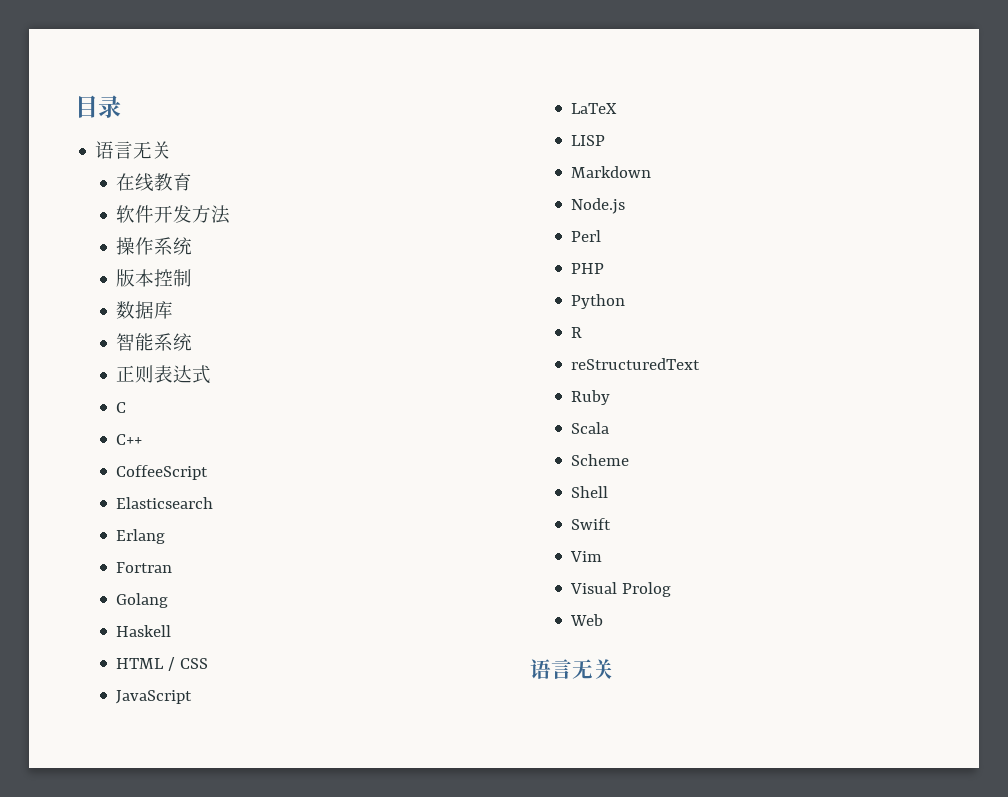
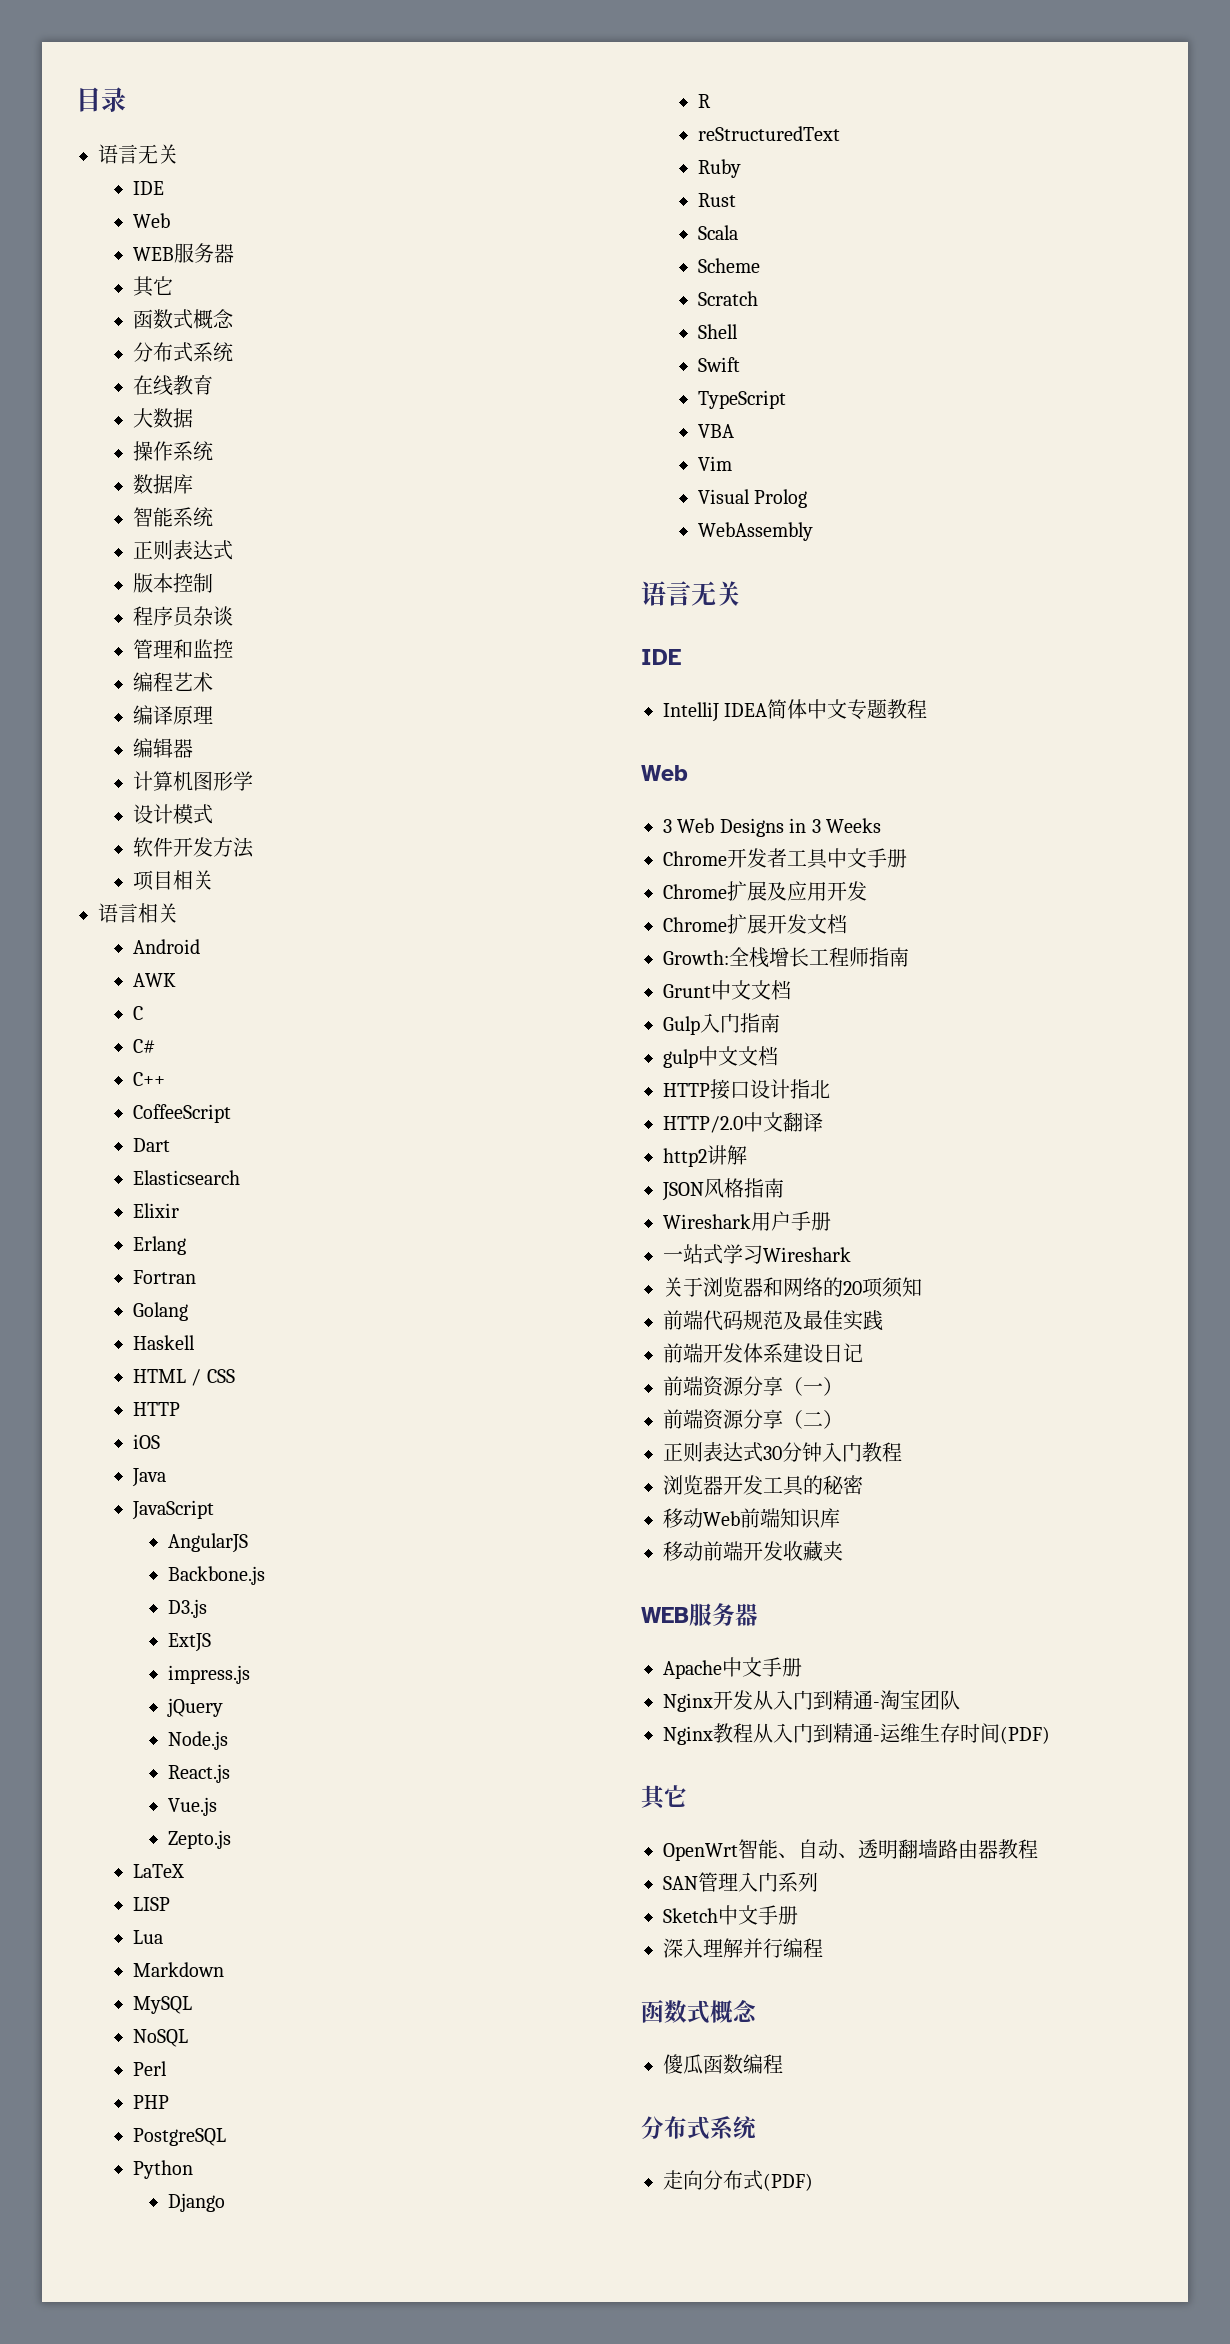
  目录
  语言无关
+ IDE
+ Web
+ WEB服务器
+ 其它
+ 函数式概念
+ 分布式系统
- 软件开发方法
+ 大数据
- 版本控制
+ 版本控制
+ 程序员杂谈
+ 管理和监控
+ 编程艺术
+ 编译原理
+ 编辑器
+ 计算机图形学
+ 设计模式
+ 软件开发方法
+ 项目相关
+ 语言相关
+ Android
+ AWK
+ C#
+ Dart
+ Elixir
  HTML / CSS
+ HTTP
+ iOS
+ Java
  JavaScript
+ AngularJS
+ Backbone.js
+ D3.js
+ ExtJS
+ impress.js
+ jQuery
+ Node.js
+ React.js
+ Vue.js
+ Zepto.js
+ Lua
- Node.js
+ MySQL
+ NoSQL
+ PostgreSQL
+ Django
+ Rust
+ Scratch
+ TypeScript
+ VBA
+ WebAssembly
+ 语言无关
+ IDE
+ IntelliJ IDEA简体中文专题教程
  Web
- 语言无关
+ 3 Web Designs in 3 Weeks
+ Chrome开发者工具中文手册
+ Chrome扩展及应用开发
+ Chrome扩展开发文档
+ Growth:全栈增长工程师指南
+ Grunt中文文档
+ Gulp入门指南
+ gulp中文文档
+ HTTP接口设计指北
+ HTTP/2.0中文翻译
+ http2讲解
+ JSON风格指南
+ Wireshark用户手册
+ 一站式学习Wireshark
+ 关于浏览器和网络的20项须知
+ 前端代码规范及最佳实践
+ 前端开发体系建设日记
+ 前端资源分享（一）
+ 前端资源分享（二）
+ 正则表达式30分钟入门教程
+ 浏览器开发工具的秘密
+ 移动Web前端知识库
+ 移动前端开发收藏夹
+ WEB服务器
+ Apache中文手册
+ Nginx开发从入门到精通-淘宝团队
+ Nginx教程从入门到精通-运维生存时间(PDF)
+ 其它
+ OpenWrt智能、自动、透明翻墙路由器教程
+ SAN管理入门系列
+ Sketch中文手册
+ 深入理解并行编程
+ 函数式概念
+ 傻瓜函数编程
+ 分布式系统
+ 走向分布式(PDF)

